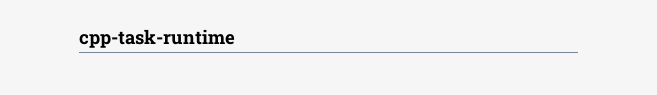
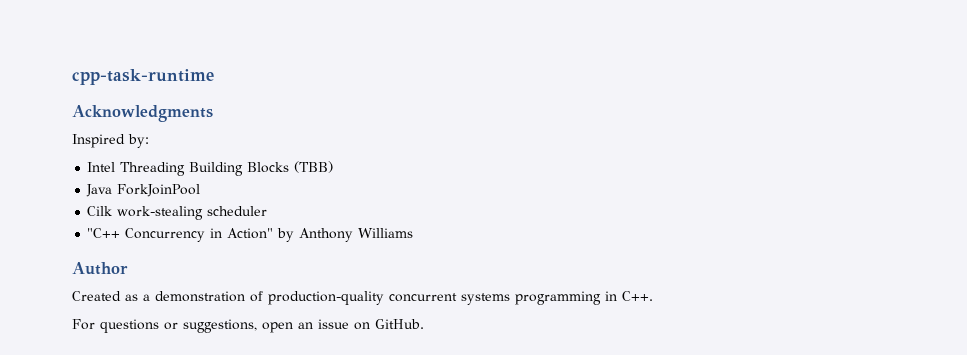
+ Acknowledgments
+ Inspired by:
+ Intel Threading Building Blocks (TBB)
+ Java ForkJoinPool
+ Cilk work-stealing scheduler
+ "C++ Concurrency in Action" by Anthony Williams
+ Author
+ Created as a demonstration of production-quality concurrent systems programming in C++.
+ For questions or suggestions, open an issue on GitHub.

